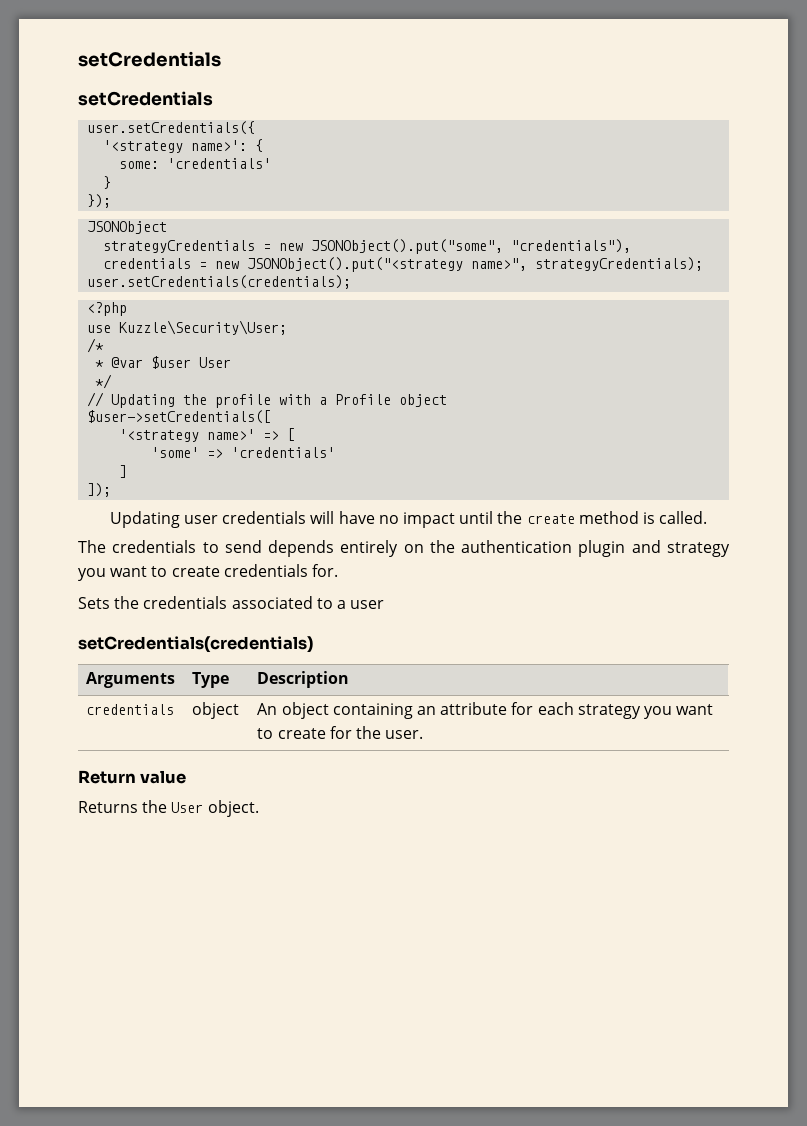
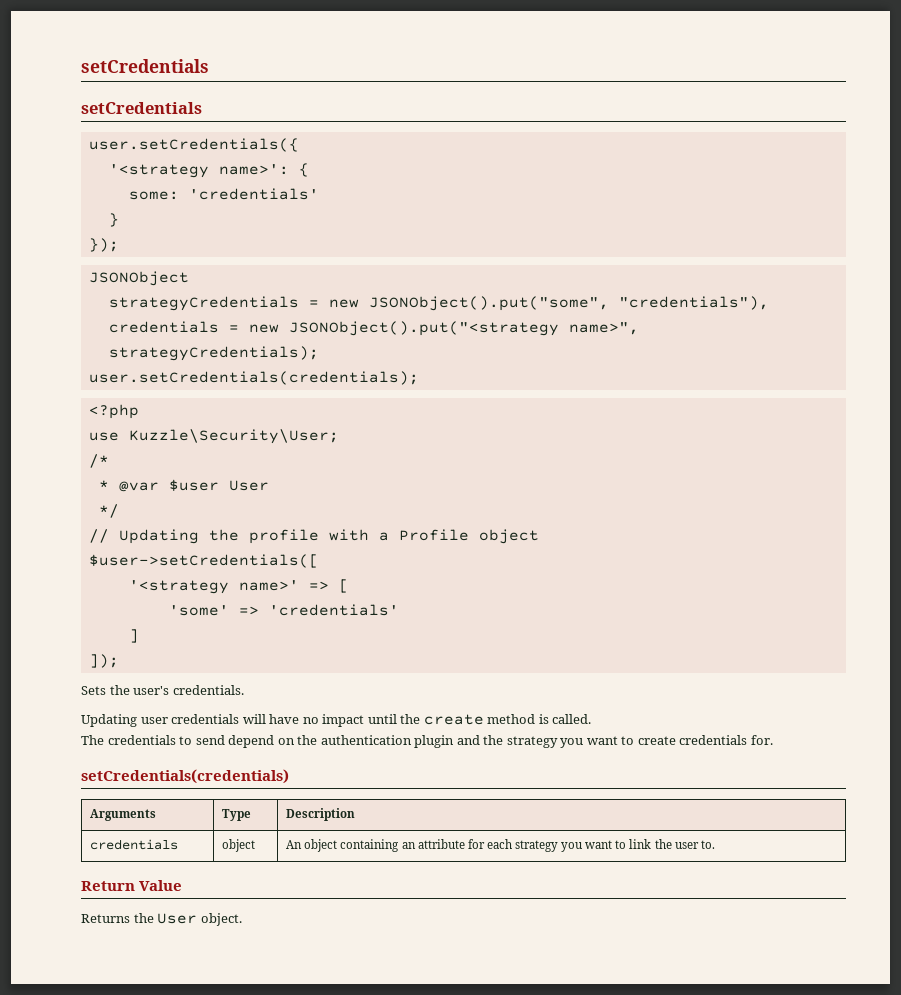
+ Sets the user's credentials.
- The credentials to send depends entirely on the authentication plugin and strategy you want to create credentials for.
+ The credentials to send depend on the authentication plugin and the strategy you want to create credentials for.
- Sets the credentials associated to a user
- credentials | object | An object containing an attribute for each strategy you want to create for the user.
+ credentials | object | An object containing an attribute for each strategy you want to link the user to.
- Return value
+ Return Value

